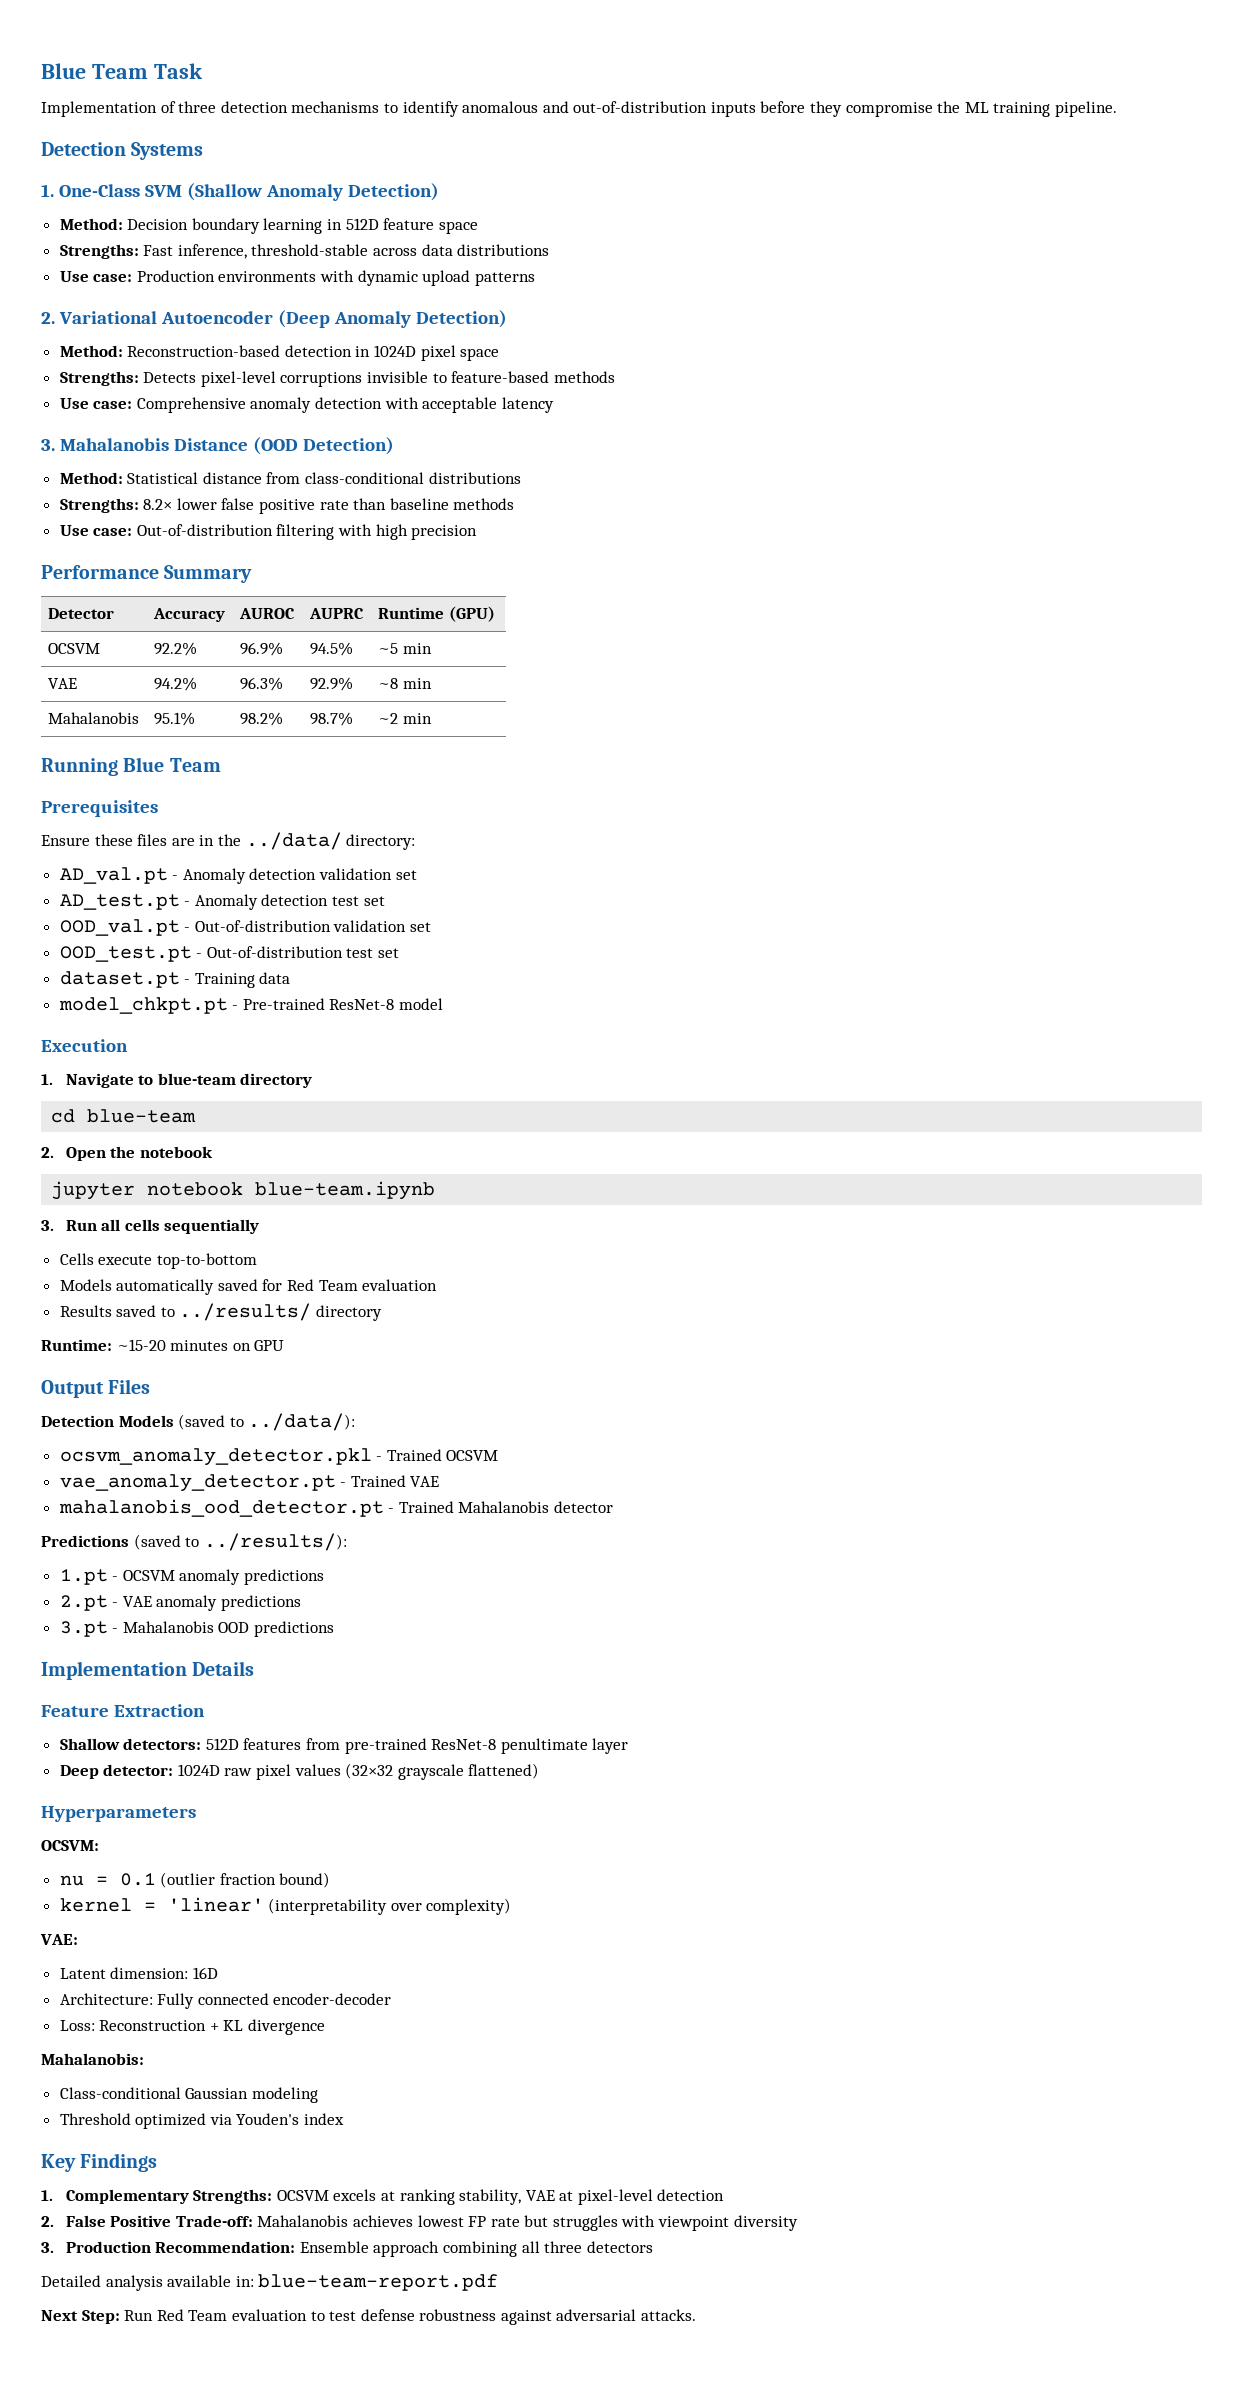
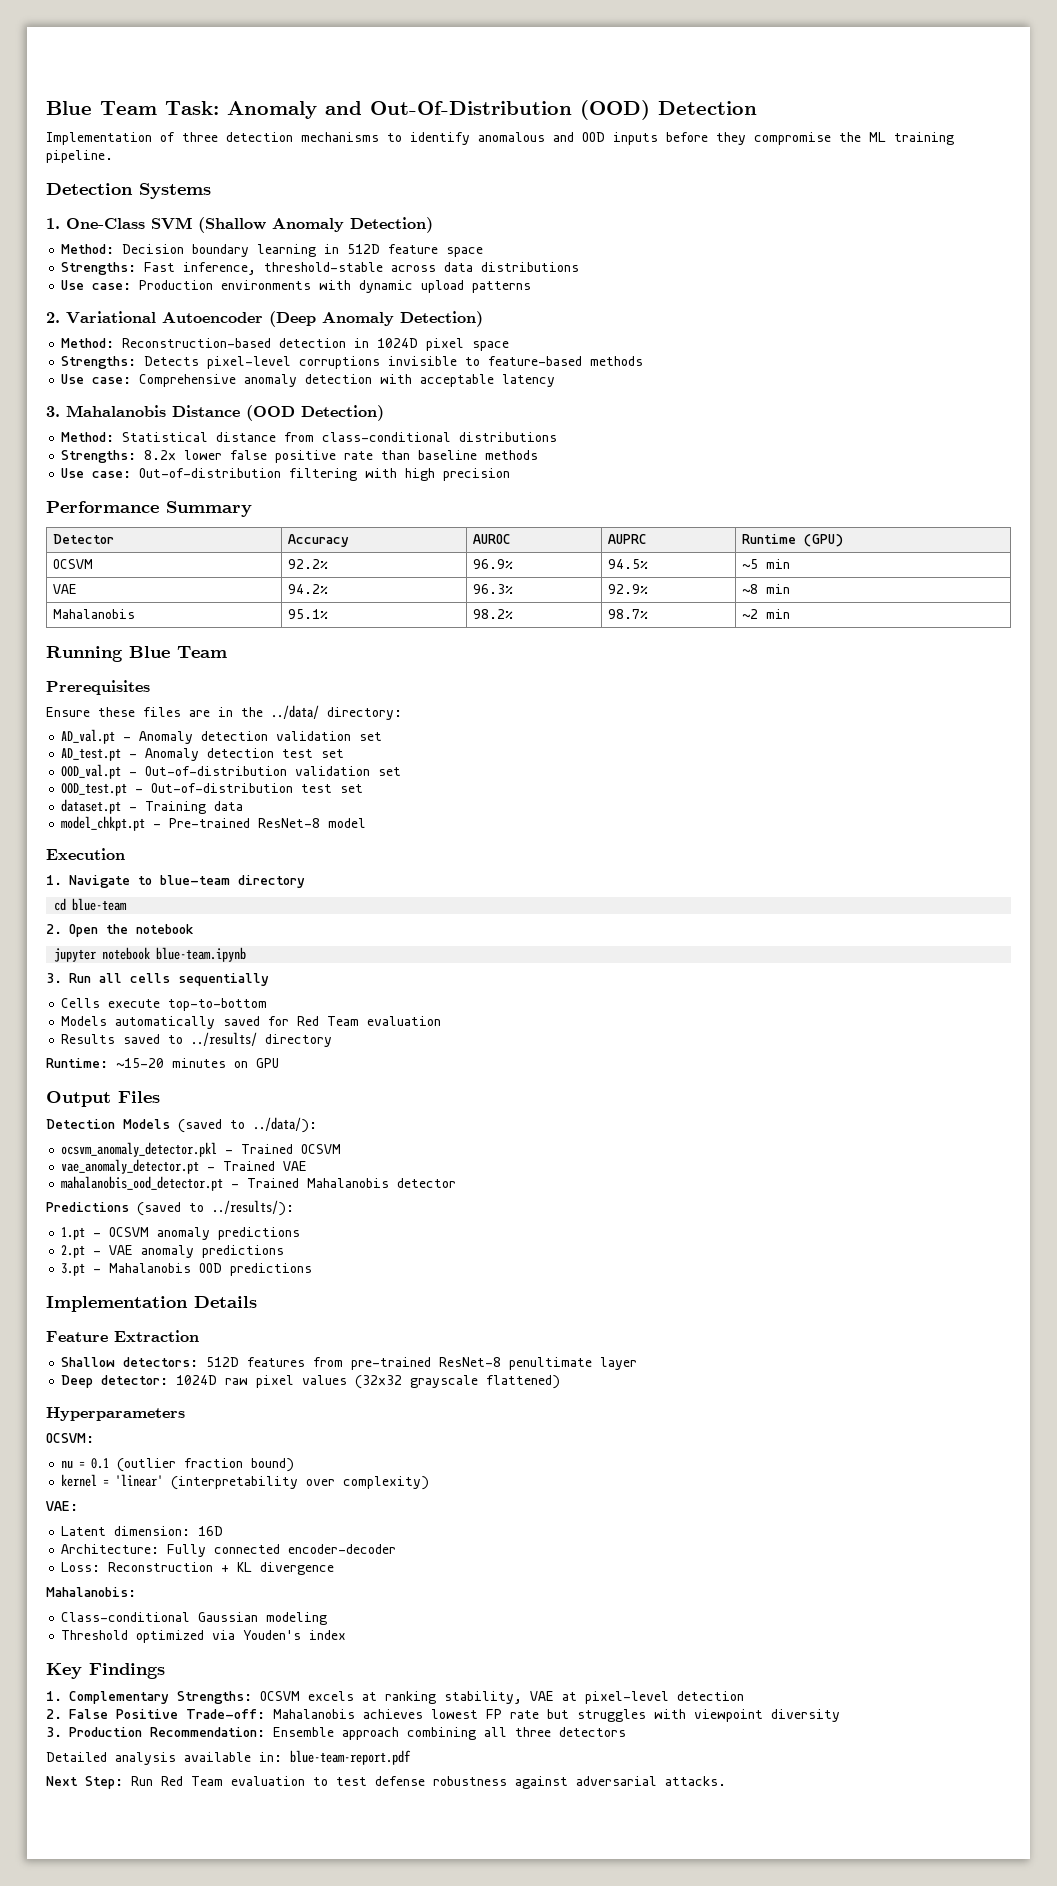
- Blue Team Task
+ Blue Team Task: Anomaly and Out-Of-Distribution (OOD) Detection
- Implementation of three detection mechanisms to identify anomalous and out-of-distribution inputs before they compromise the ML training pipeline.
+ Implementation of three detection mechanisms to identify anomalous and OOD inputs before they compromise the ML training pipeline.

